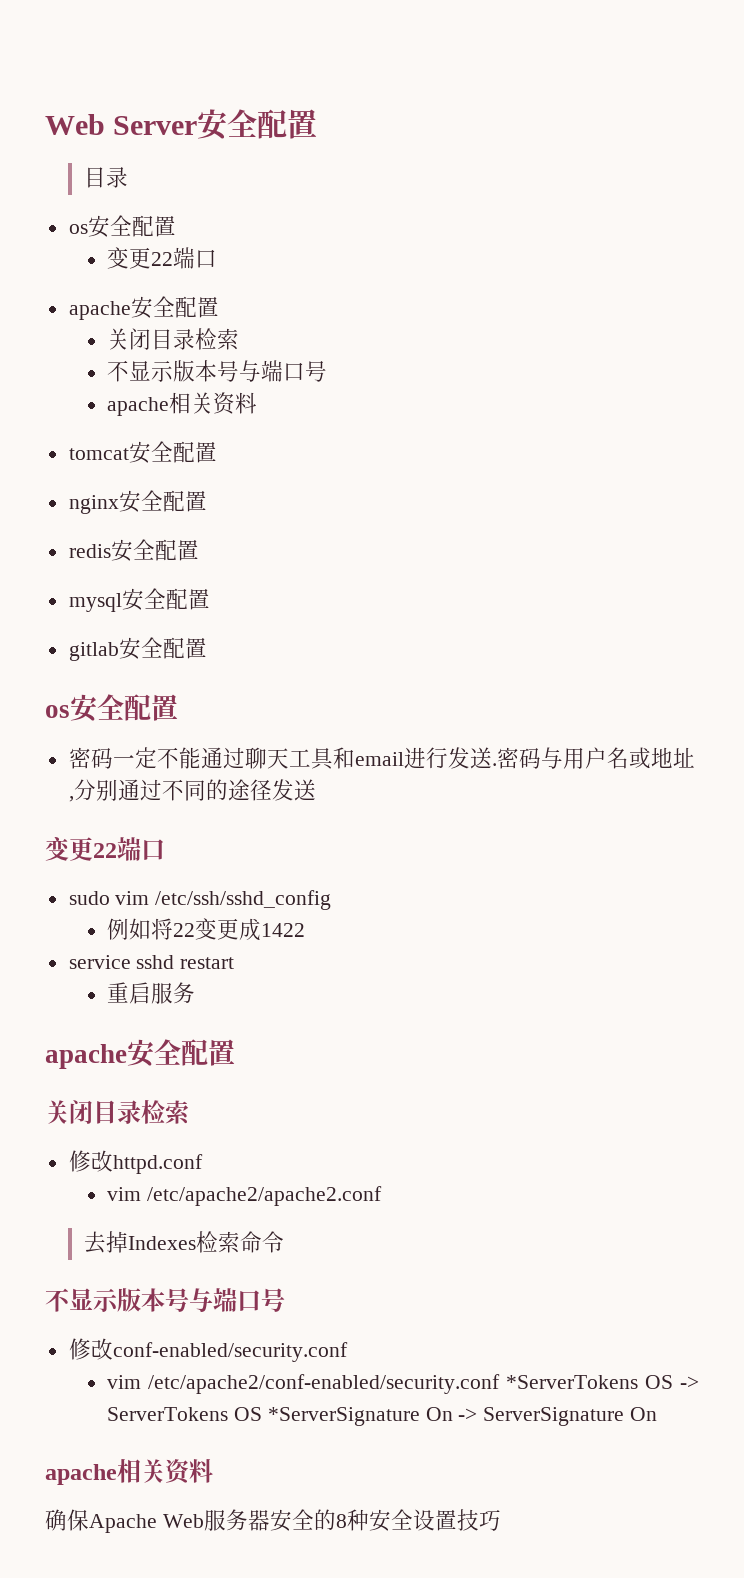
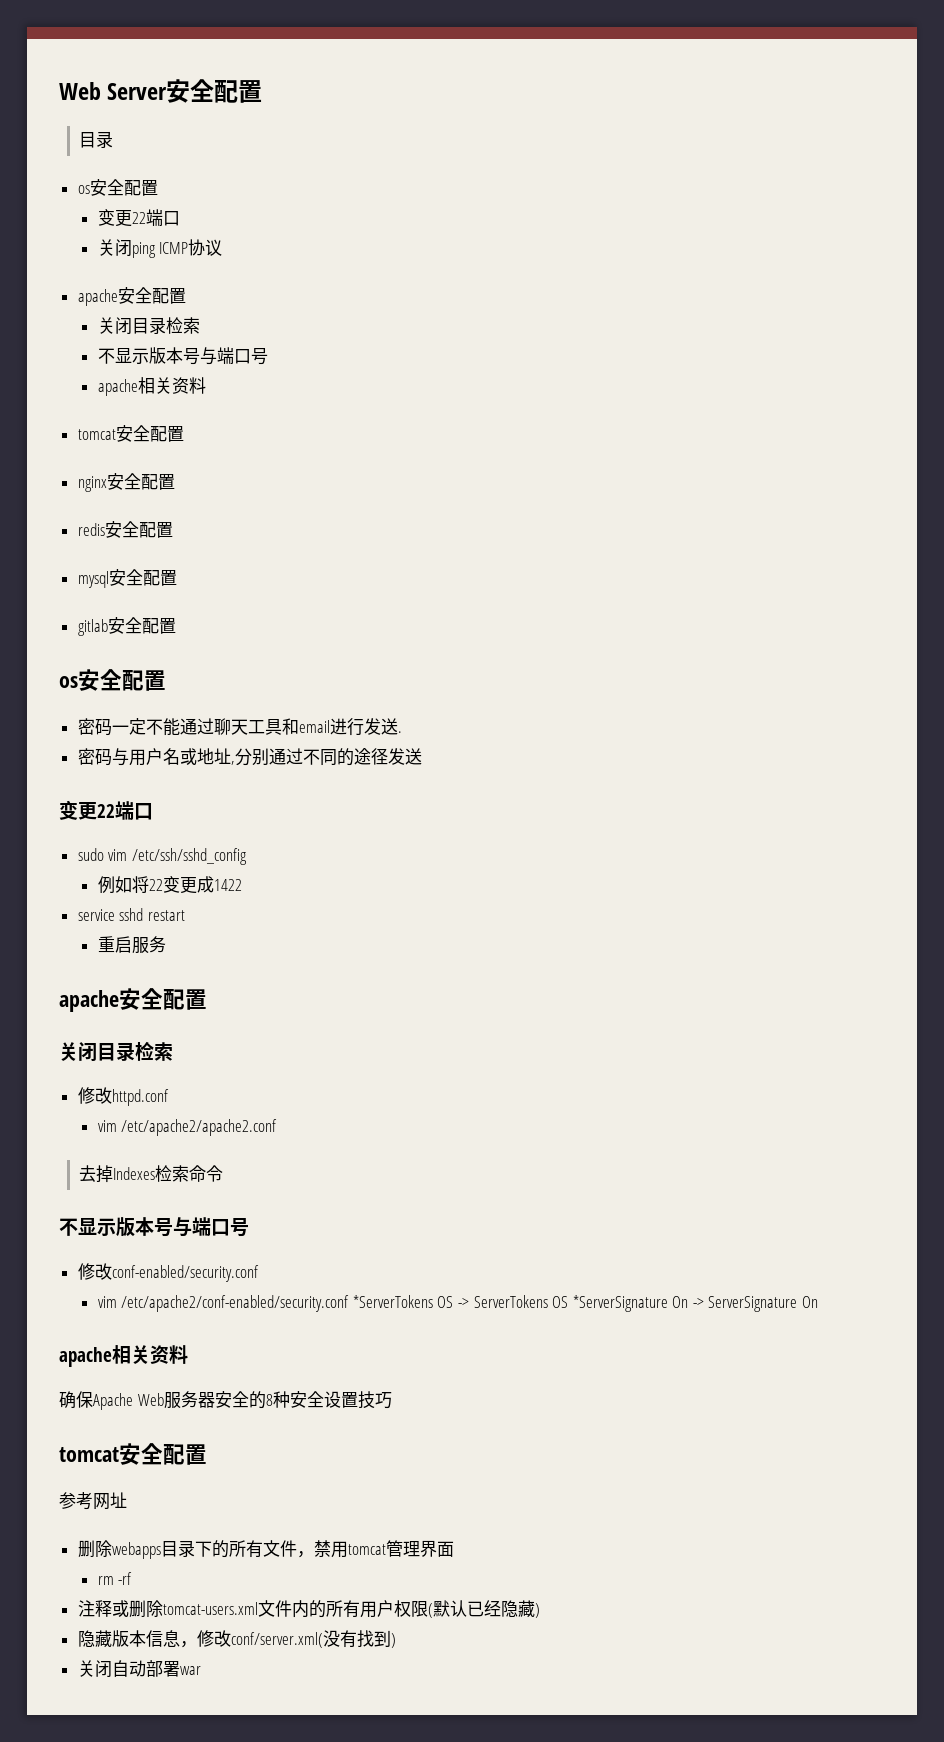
+ 关闭ping ICMP协议
- 密码一定不能通过聊天工具和email进行发送.密码与用户名或地址,分别通过不同的途径发送
+ 密码一定不能通过聊天工具和email进行发送.
+ 密码与用户名或地址,分别通过不同的途径发送
  确保Apache Web服务器安全的8种安全设置技巧
+ tomcat安全配置
+ 参考网址
+ 删除webapps目录下的所有文件，禁用tomcat管理界面
+ rm -rf
+ 注释或删除tomcat-users.xml文件内的所有用户权限(默认已经隐藏)
+ 隐藏版本信息，修改conf/server.xml(没有找到)
+ 关闭自动部署war

